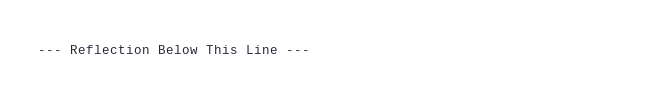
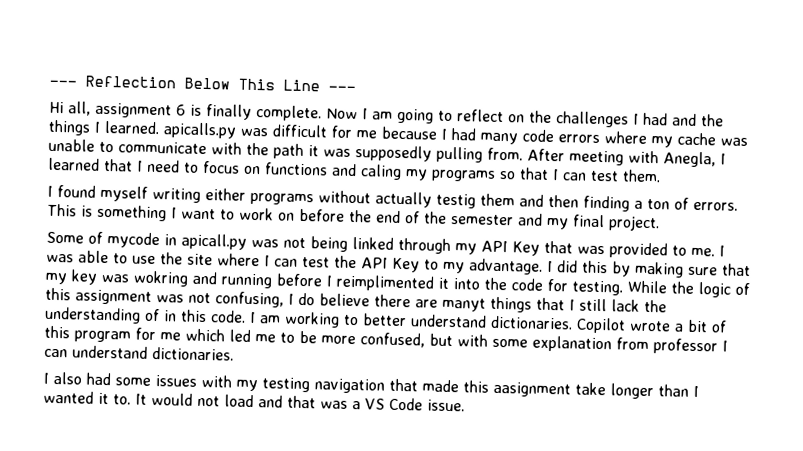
+ Hi all, assignment 6 is finally complete. Now I am going to reflect on the challenges I had and the things I learned. apicalls.py was difficult for me because I had many code errors where my cache was unable to communicate with the path it was supposedly pulling from. After meeting with Anegla, I learned that I need to focus on functions and caling my programs so that I can test them.
+ I found myself writing either programs without actually testig them and then finding a ton of errors. This is something I want to work on before the end of the semester and my final project.
+ Some of mycode in apicall.py was not being linked through my API Key that was provided to me. I was able to use the site where I can test the API Key to my advantage. I did this by making sure that my key was wokring and running before I reimplimented it into the code for testing. While the logic of this assignment was not confusing, I do believe there are manyt things that I still lack the understanding of in this code. I am working to better understand dictionaries. Copilot wrote a bit of this program for me which led me to be more confused, but with some explanation from professor I can understand dictionaries.
+ I also had some issues with my testing navigation that made this aasignment take longer than I wanted it to. It would not load and that was a VS Code issue.

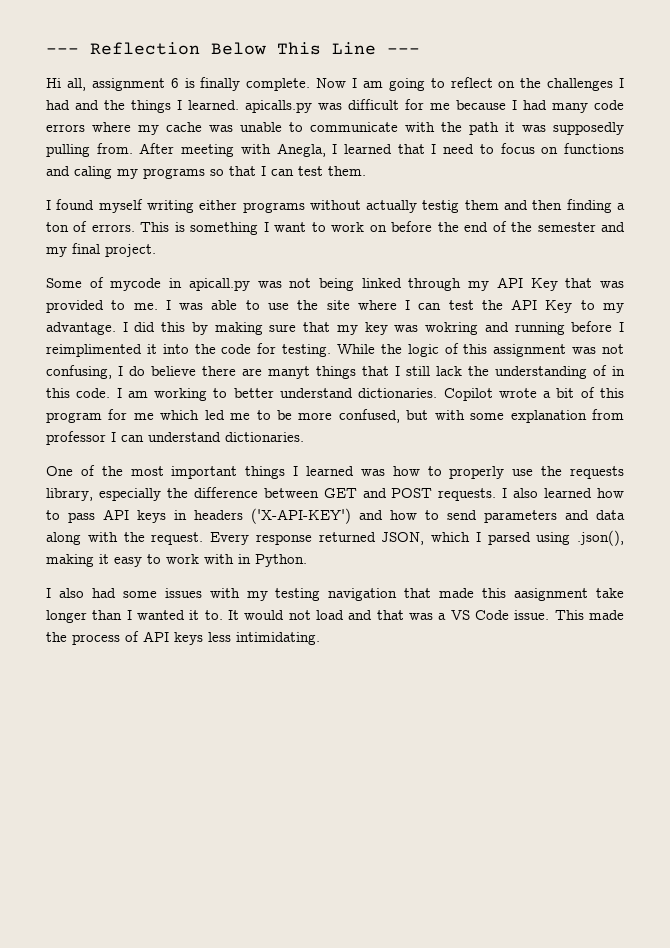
+ One of the most important things I learned was how to properly use the requests library, especially the difference between GET and POST requests. I also learned how to pass API keys in headers ('X-API-KEY') and how to send parameters and data along with the request. Every response returned JSON, which I parsed using .json(), making it easy to work with in Python.
+ This made the process of API keys less intimidating.

